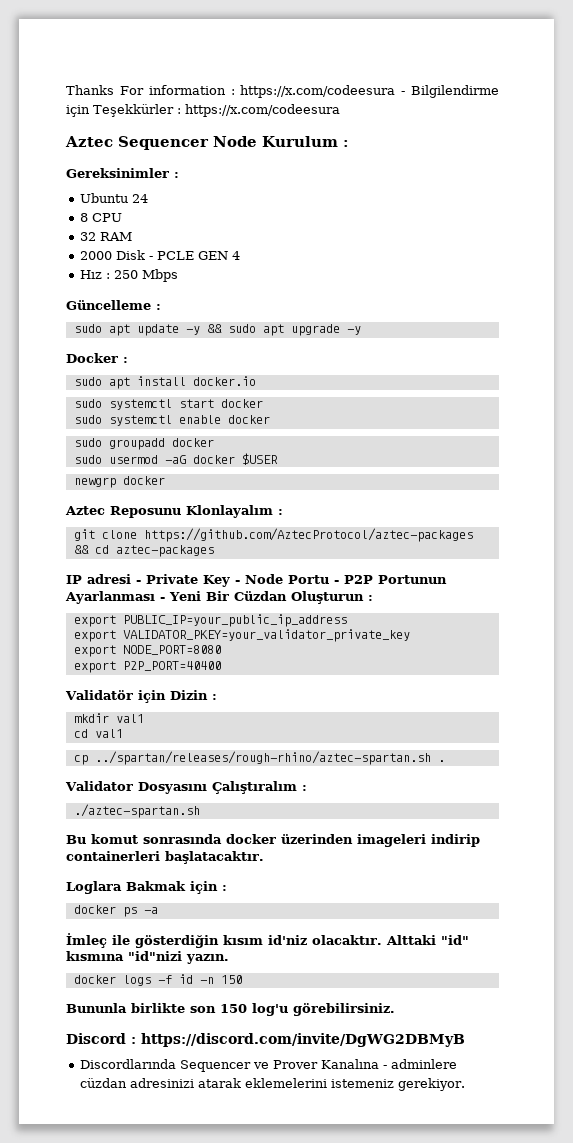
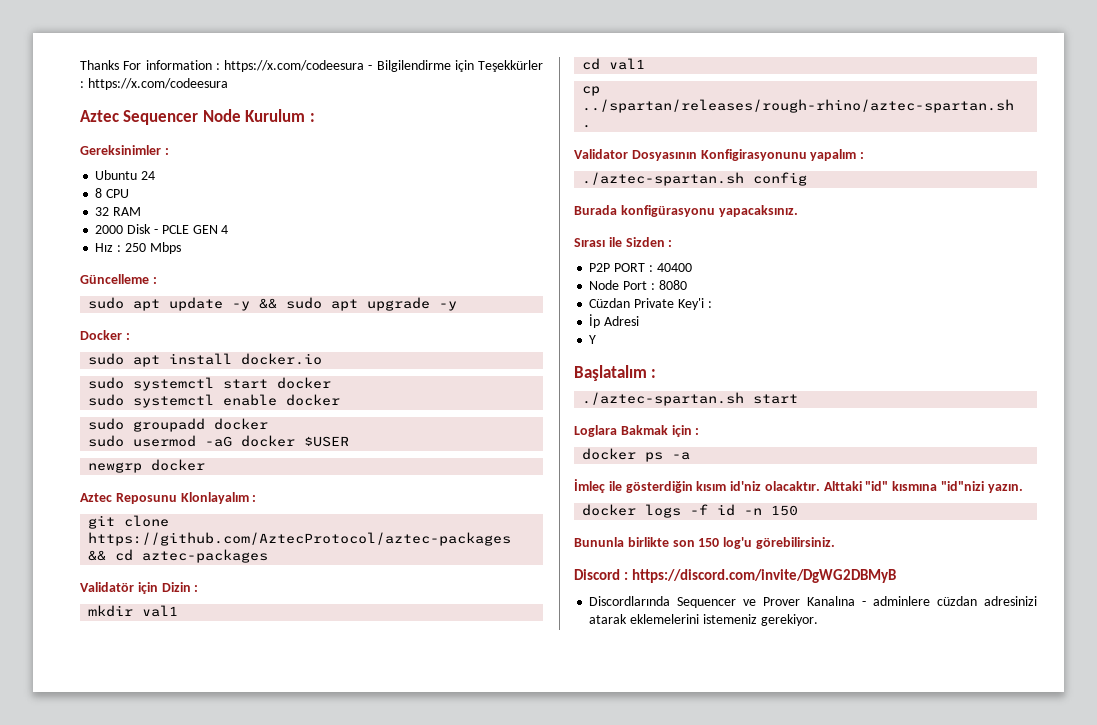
- IP adresi - Private Key - Node Portu - P2P Portunun Ayarlanması - Yeni Bir Cüzdan Oluşturun :
- export PUBLIC_IP=your_public_ip_address
- export VALIDATOR_PKEY=your_validator_private_key
- export NODE_PORT=8080
- export P2P_PORT=40400
- Validator Dosyasını Çalıştıralım :
- ./aztec-spartan.sh
- Bu komut sonrasında docker üzerinden imageleri indirip containerleri başlatacaktır.
+ Validator Dosyasının Konfigirasyonunu yapalım :
+ ./aztec-spartan.sh config
+ Burada konfigürasyonu yapacaksınız.
+ Sırası ile Sizden :
+ P2P PORT : 40400
+ Node Port : 8080
+ Cüzdan Private Key'i :
+ İp Adresi
+ Y
+ Başlatalım :
+ ./aztec-spartan.sh start

